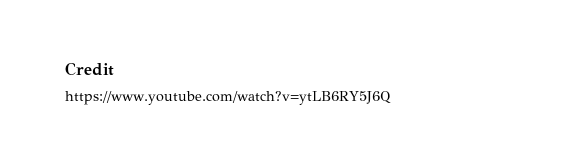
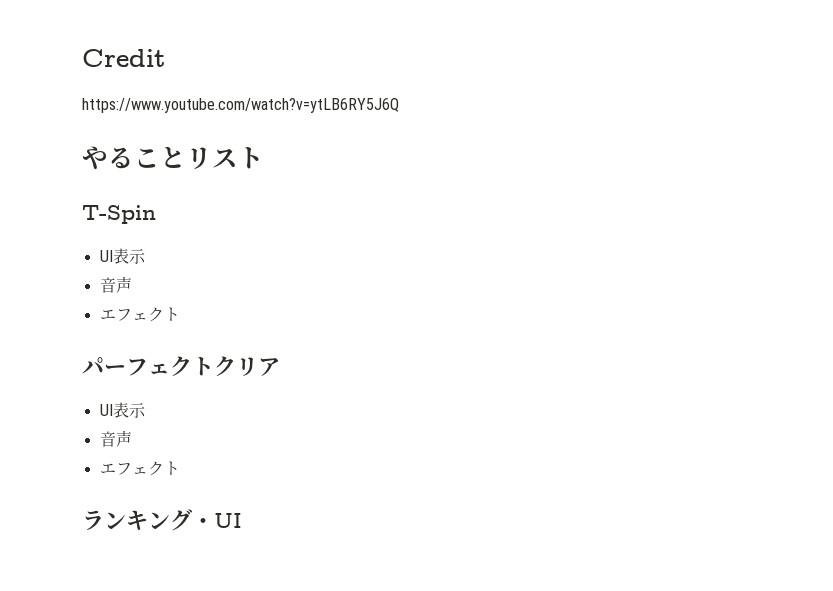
+ やることリスト
+ T-Spin
+ UI表示
+ 音声
+ エフェクト
+ パーフェクトクリア
+ UI表示
+ 音声
+ エフェクト
+ ランキング・UI

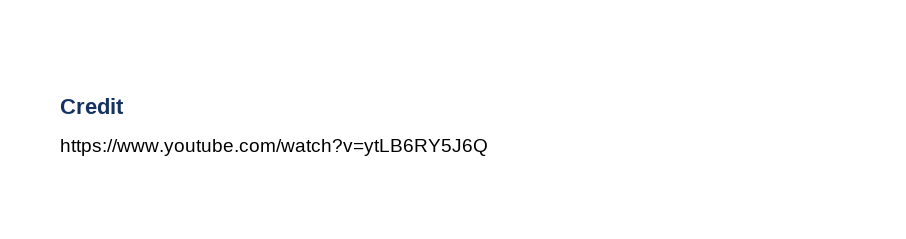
- やることリスト
- T-Spin
- UI表示
- 音声
- エフェクト
- パーフェクトクリア
- UI表示
- 音声
- エフェクト
- ランキング・UI

